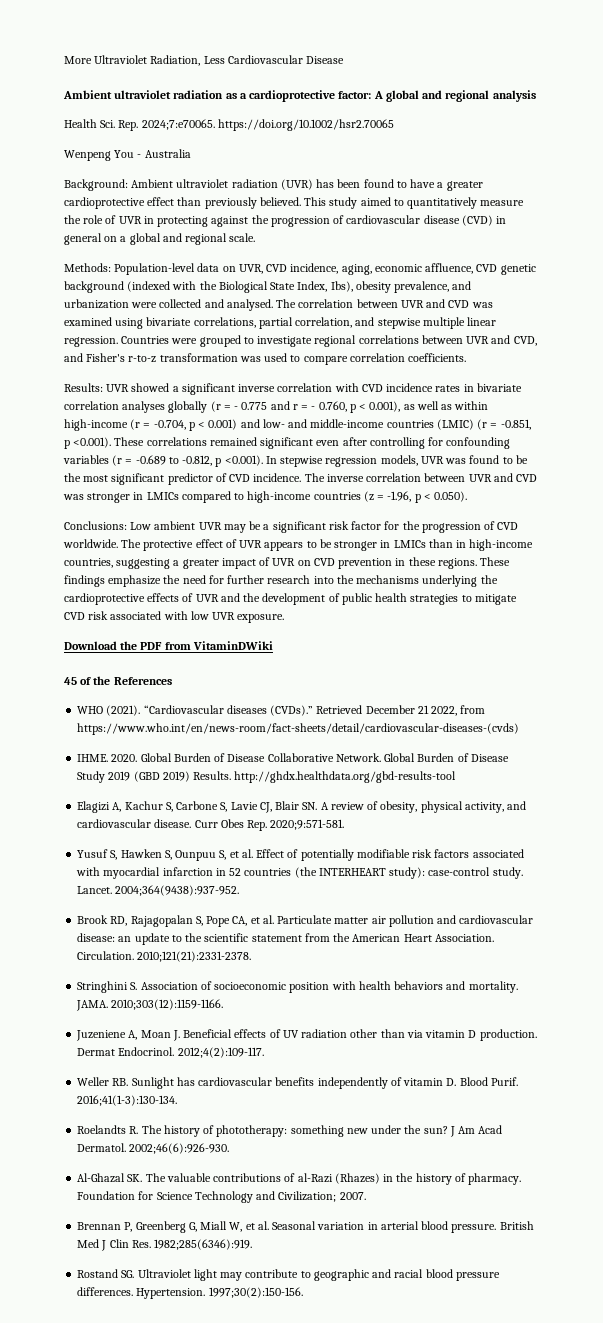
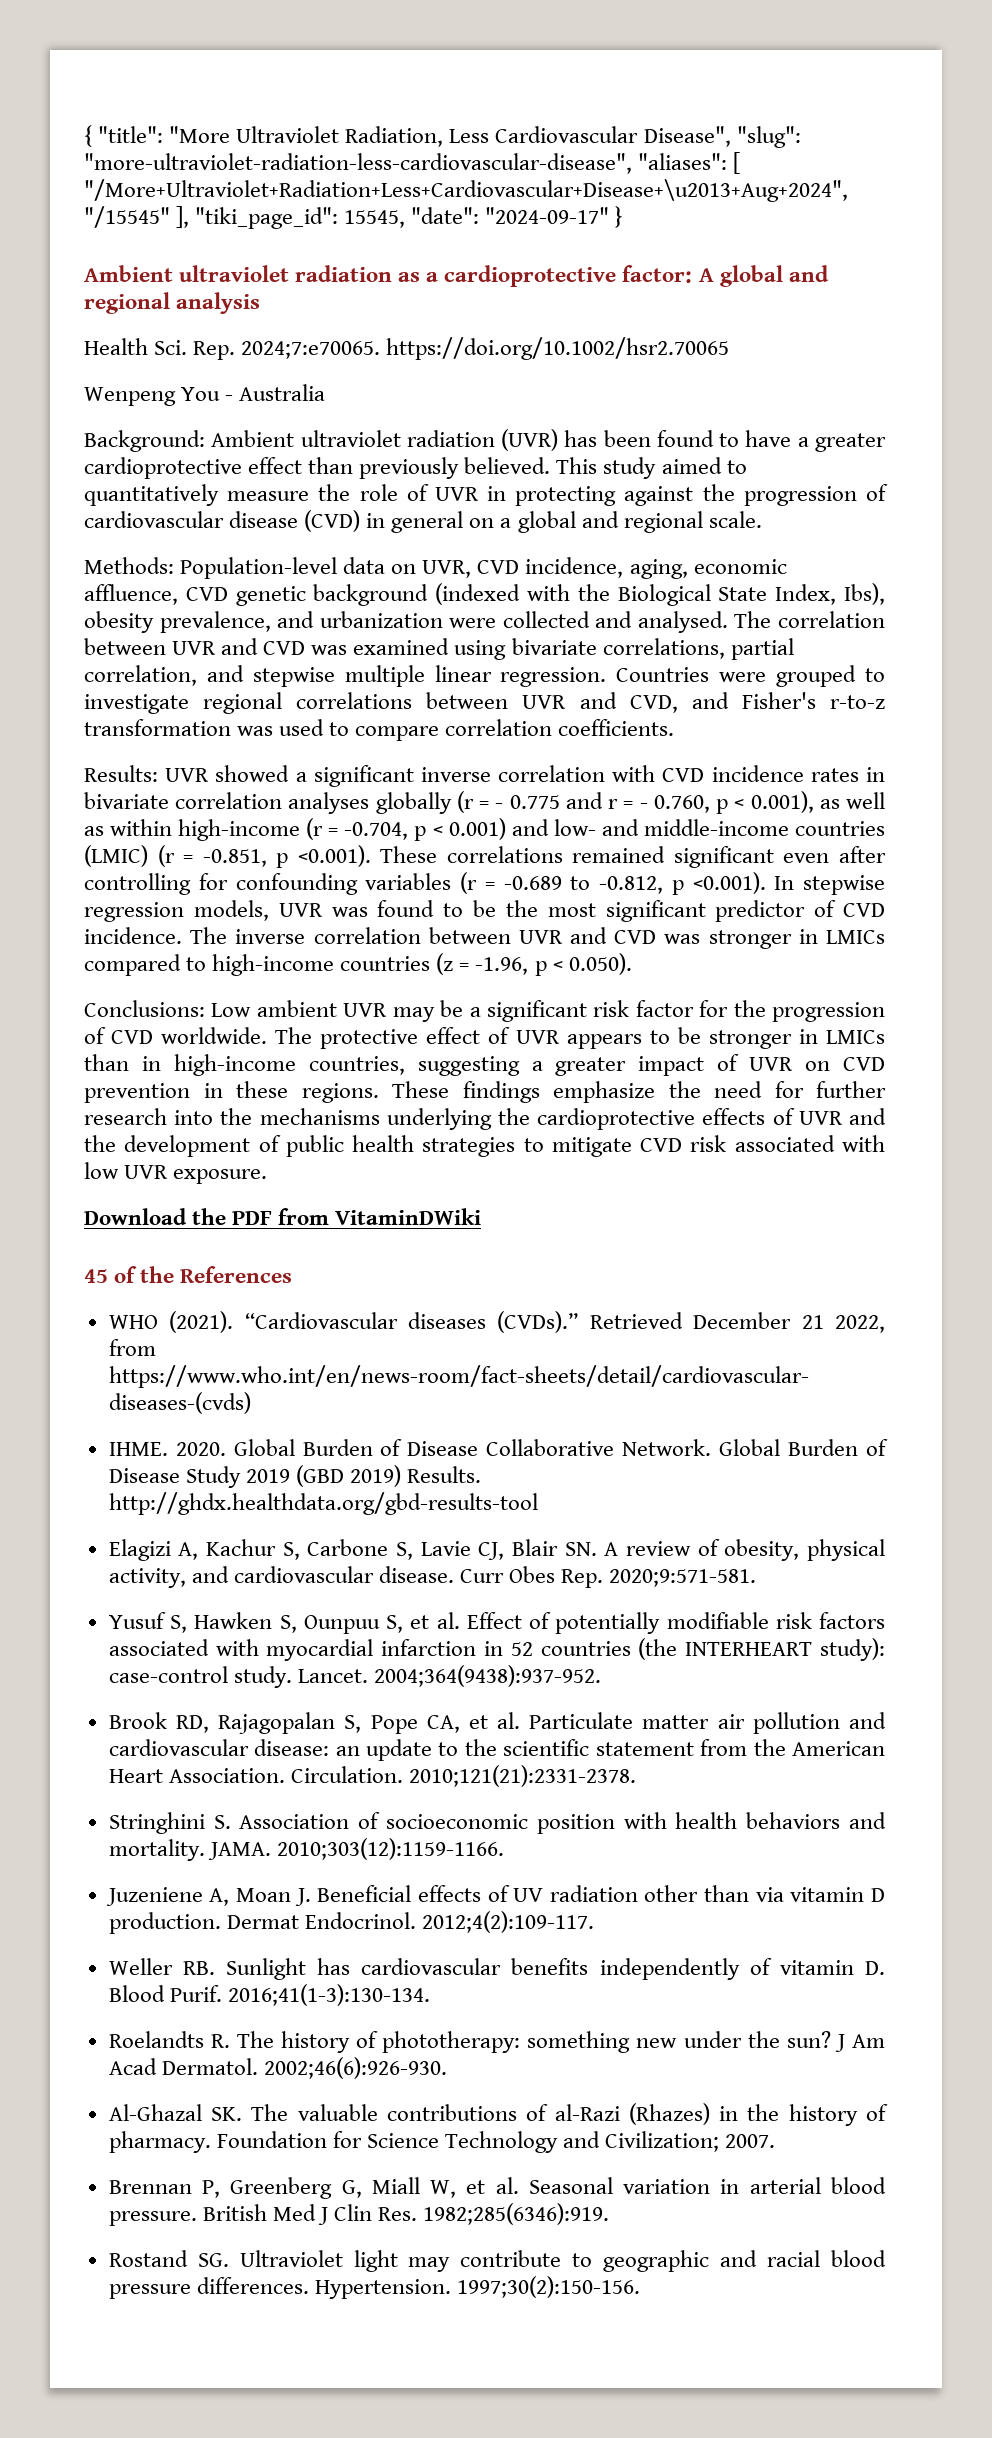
- More Ultraviolet Radiation, Less Cardiovascular Disease
+ { "title": "More Ultraviolet Radiation, Less Cardiovascular Disease", "slug": "more-ultraviolet-radiation-less-cardiovascular-disease", "aliases": [ "/More+Ultraviolet+Radiation+Less+Cardiovascular+Disease+\u2013+Aug+2024", "/15545" ], "tiki_page_id": 15545, "date": "2024-09-17" }

